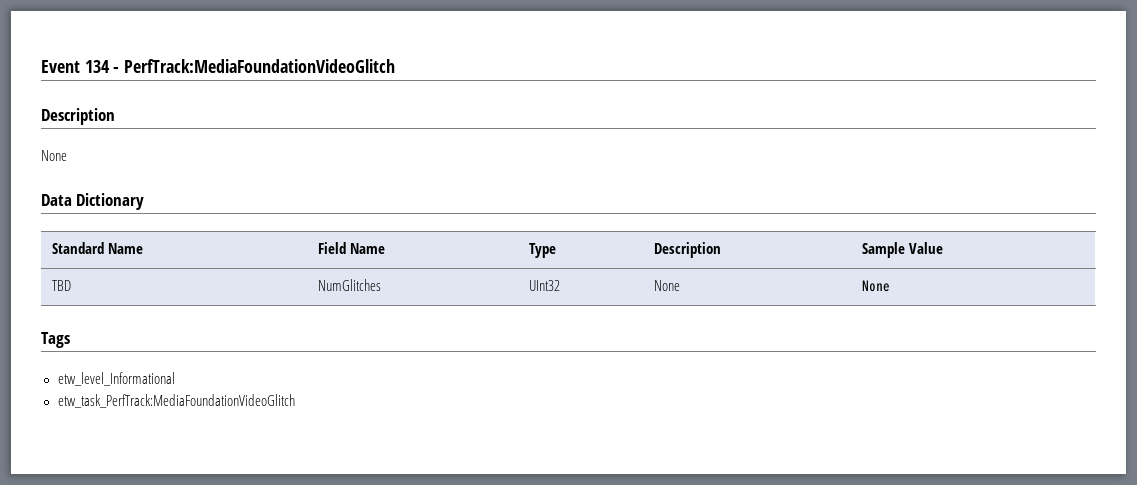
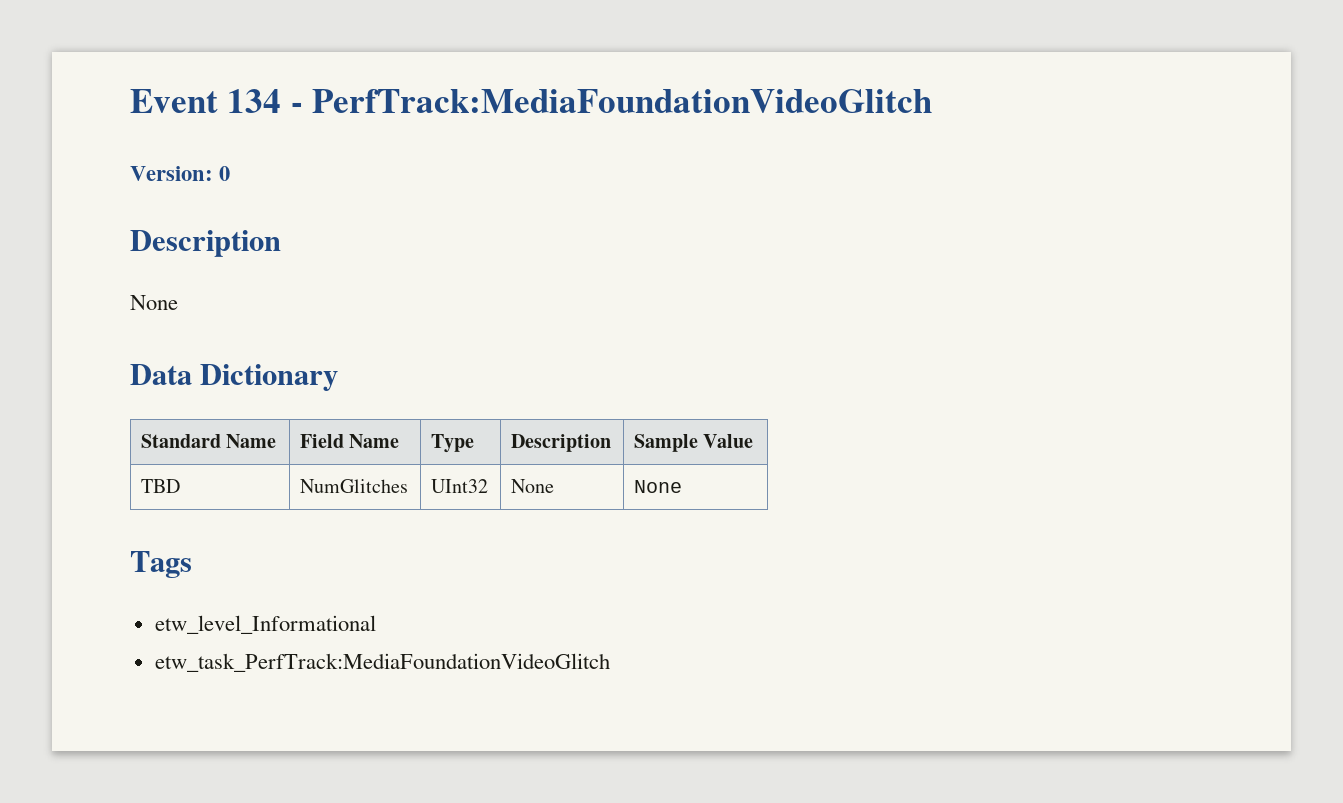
+ Version: 0

